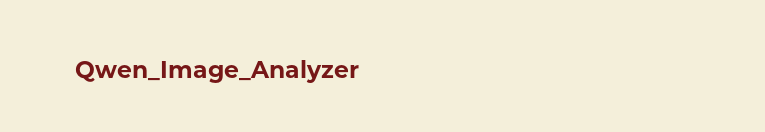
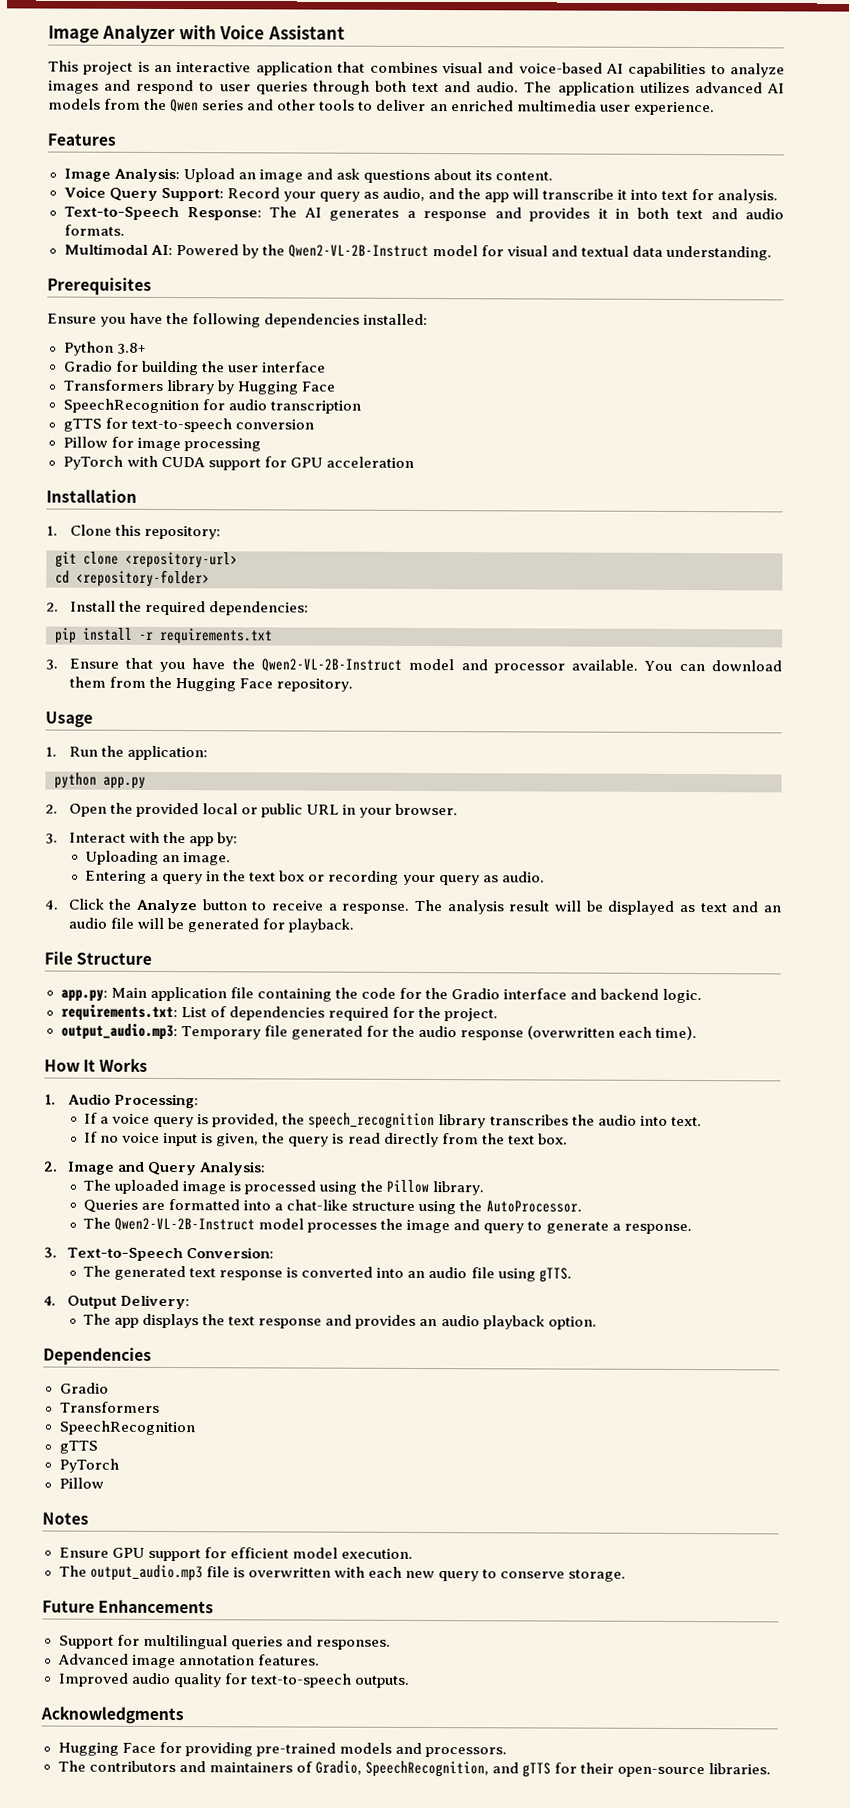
- Qwen_Image_Analyzer
+ Image Analyzer with Voice Assistant
+ This project is an interactive application that combines visual and voice-based AI capabilities to analyze images and respond to user queries through both text and audio. The application utilizes advanced AI models from the Qwen series and other tools to deliver an enriched multimedia user experience.
+ Features
+ Image Analysis: Upload an image and ask questions about its content.
+ Voice Query Support: Record your query as audio, and the app will transcribe it into text for analysis.
+ Text-to-Speech Response: The AI generates a response and provides it in both text and audio formats.
+ Multimodal AI: Powered by the Qwen2-VL-2B-Instruct model for visual and textual data understanding.
+ Prerequisites
+ Ensure you have the following dependencies installed:
+ Python 3.8+
+ Gradio for building the user interface
+ Transformers library by Hugging Face
+ SpeechRecognition for audio transcription
+ gTTS for text-to-speech conversion
+ Pillow for image processing
+ PyTorch with CUDA support for GPU acceleration
+ Installation
+ 1. Clone this repository:
+ git clone <repository-url>
+ cd <repository-folder>
+ 2. Install the required dependencies:
+ pip install -r requirements.txt
+ 3. Ensure that you have the Qwen2-VL-2B-Instruct model and processor available. You can download them from the Hugging Face repository.
+ Usage
+ 1. Run the application:
+ python app.py
+ 2. Open the provided local or public URL in your browser.
+ 3. Interact with the app by:
+ Uploading an image.
+ Entering a query in the text box or recording your query as audio.
+ 4. Click the Analyze button to receive a response. The analysis result will be displayed as text and an audio file will be generated for playback.
+ File Structure
+ app.py: Main application file containing the code for the Gradio interface and backend logic.
+ requirements.txt: List of dependencies required for the project.
+ output_audio.mp3: Temporary file generated for the audio response (overwritten each time).
+ How It Works
+ 1. Audio Processing:
+ If a voice query is provided, the speech_recognition library transcribes the audio into text.
+ If no voice input is given, the query is read directly from the text box.
+ 2. Image and Query Analysis:
+ The uploaded image is processed using the Pillow library.
+ Queries are formatted into a chat-like structure using the AutoProcessor.
+ The Qwen2-VL-2B-Instruct model processes the image and query to generate a response.
+ 3. Text-to-Speech Conversion:
+ The generated text response is converted into an audio file using gTTS.
+ 4. Output Delivery:
+ The app displays the text response and provides an audio playback option.
+ Dependencies
+ Gradio
+ Transformers
+ SpeechRecognition
+ gTTS
+ PyTorch
+ Pillow
+ Notes
+ Ensure GPU support for efficient model execution.
+ The output_audio.mp3 file is overwritten with each new query to conserve storage.
+ Future Enhancements
+ Support for multilingual queries and responses.
+ Advanced image annotation features.
+ Improved audio quality for text-to-speech outputs.
+ Acknowledgments
+ Hugging Face for providing pre-trained models and processors.
+ The contributors and maintainers of Gradio, SpeechRecognition, and gTTS for their open-source libraries.

